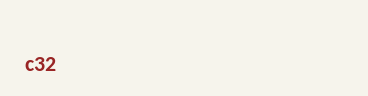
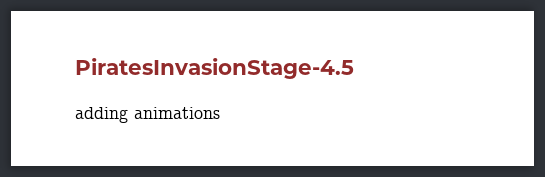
- c32
+ PiratesInvasionStage-4.5
+ adding animations

